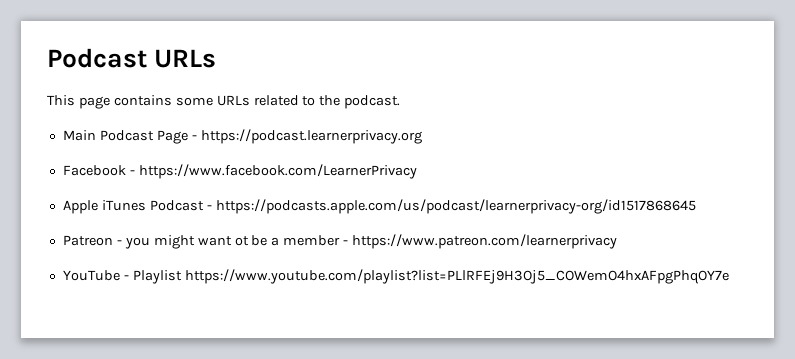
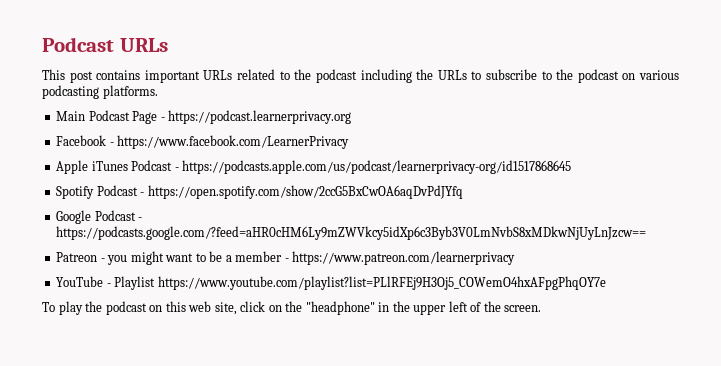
- This page contains some URLs related to the podcast.
+ This post contains important URLs related to the podcast including the URLs to subscribe to the podcast on various podcasting platforms.
+ Spotify Podcast - https://open.spotify.com/show/2ccG5BxCwOA6aqDvPdJYfq
+ Google Podcast - https://podcasts.google.com/?feed=aHR0cHM6Ly9mZWVkcy5idXp6c3Byb3V0LmNvbS8xMDkwNjUyLnJzcw==
- Patreon - you might want ot be a member - https://www.patreon.com/learnerprivacy
+ Patreon - you might want to be a member - https://www.patreon.com/learnerprivacy
+ To play the podcast on this web site, click on the "headphone" in the upper left of the screen.

